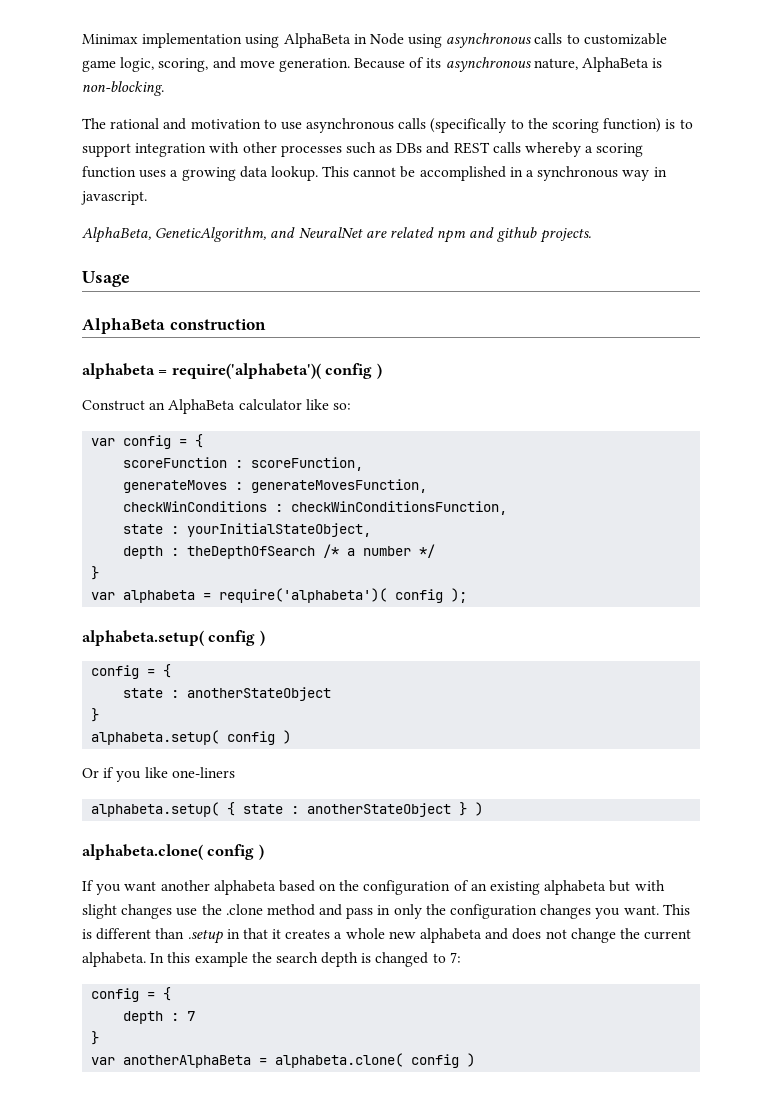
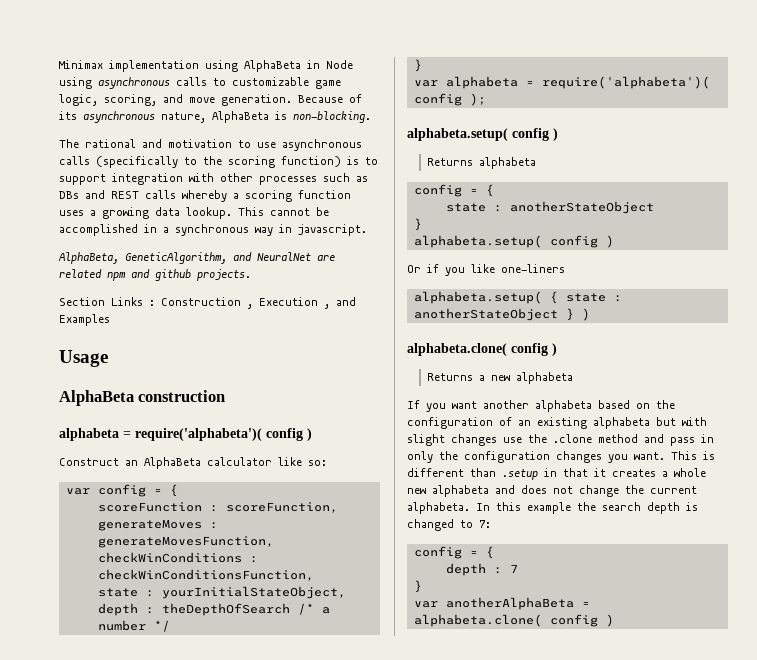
+ Section Links : Construction , Execution , and Examples
+ Returns alphabeta
+ Returns a new alphabeta

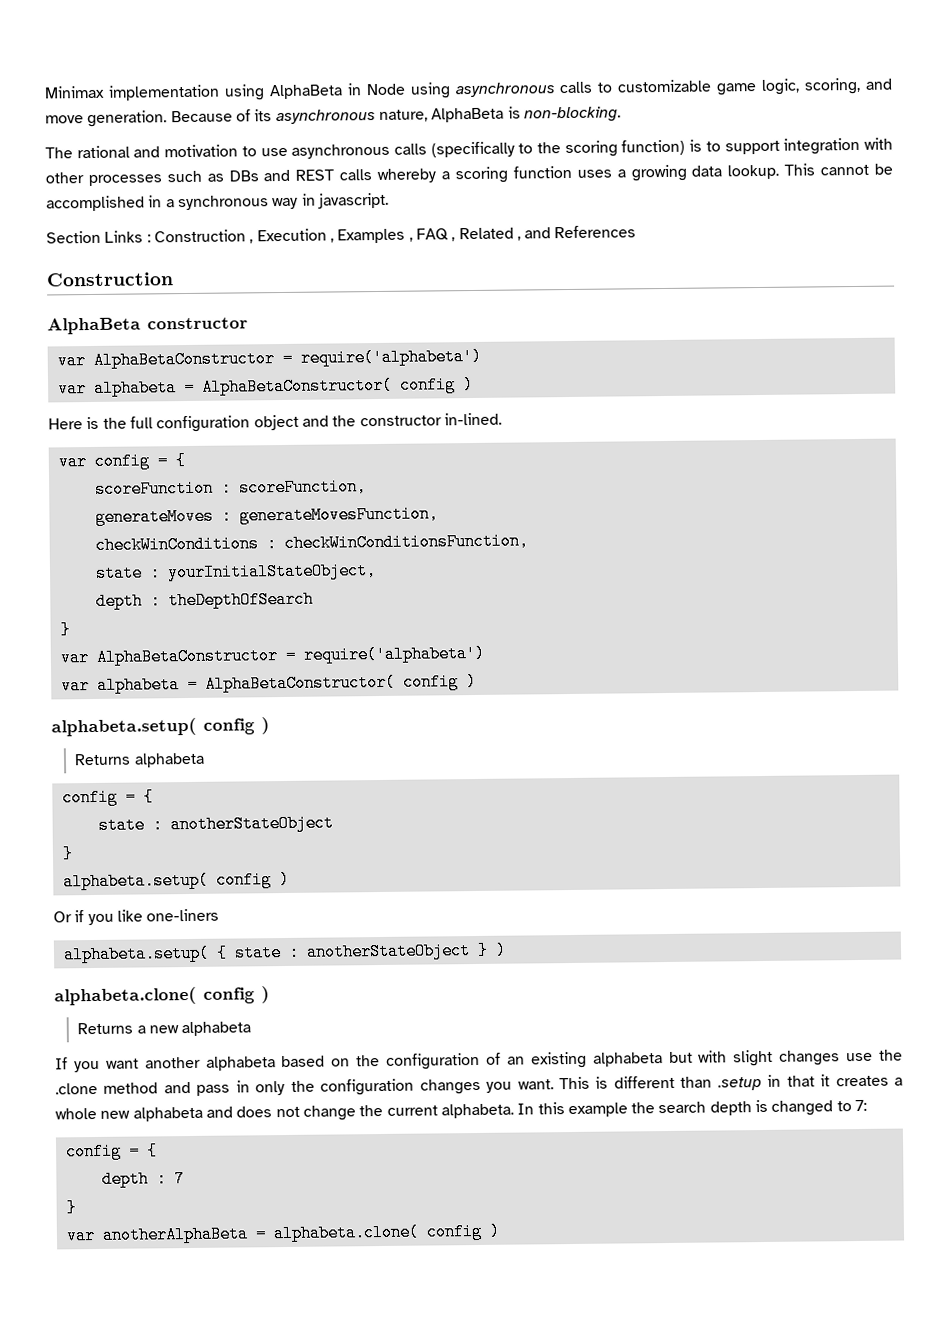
- AlphaBeta, GeneticAlgorithm, and NeuralNet are related npm and github projects.
- Section Links : Construction , Execution , and Examples
- Usage
- AlphaBeta construction
- alphabeta = require('alphabeta')( config )
- Construct an AlphaBeta calculator like so:
+ Section Links : Construction , Execution , Examples , FAQ , Related , and References
+ Construction
+ AlphaBeta constructor
+ var AlphaBetaConstructor = require('alphabeta')
+ var alphabeta = AlphaBetaConstructor( config )
+ Here is the full configuration object and the constructor in-lined.
- depth : theDepthOfSearch /* a number */
+ depth : theDepthOfSearch
  }
- var alphabeta = require('alphabeta')( config );
+ var AlphaBetaConstructor = require('alphabeta')
+ var alphabeta = AlphaBetaConstructor( config )

